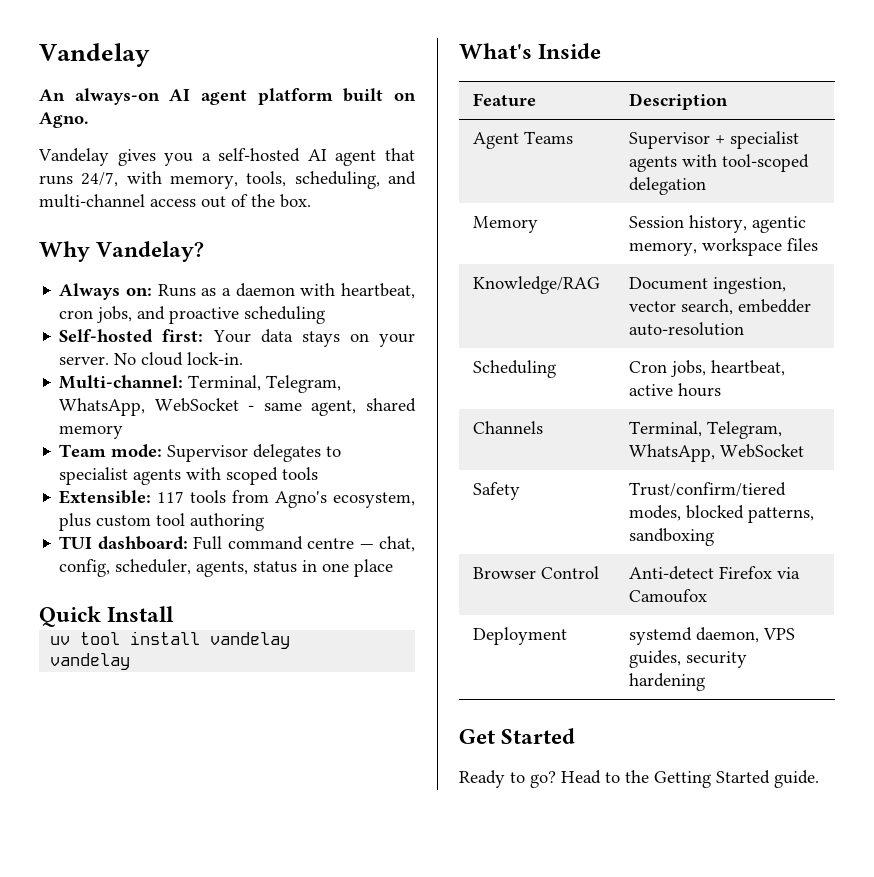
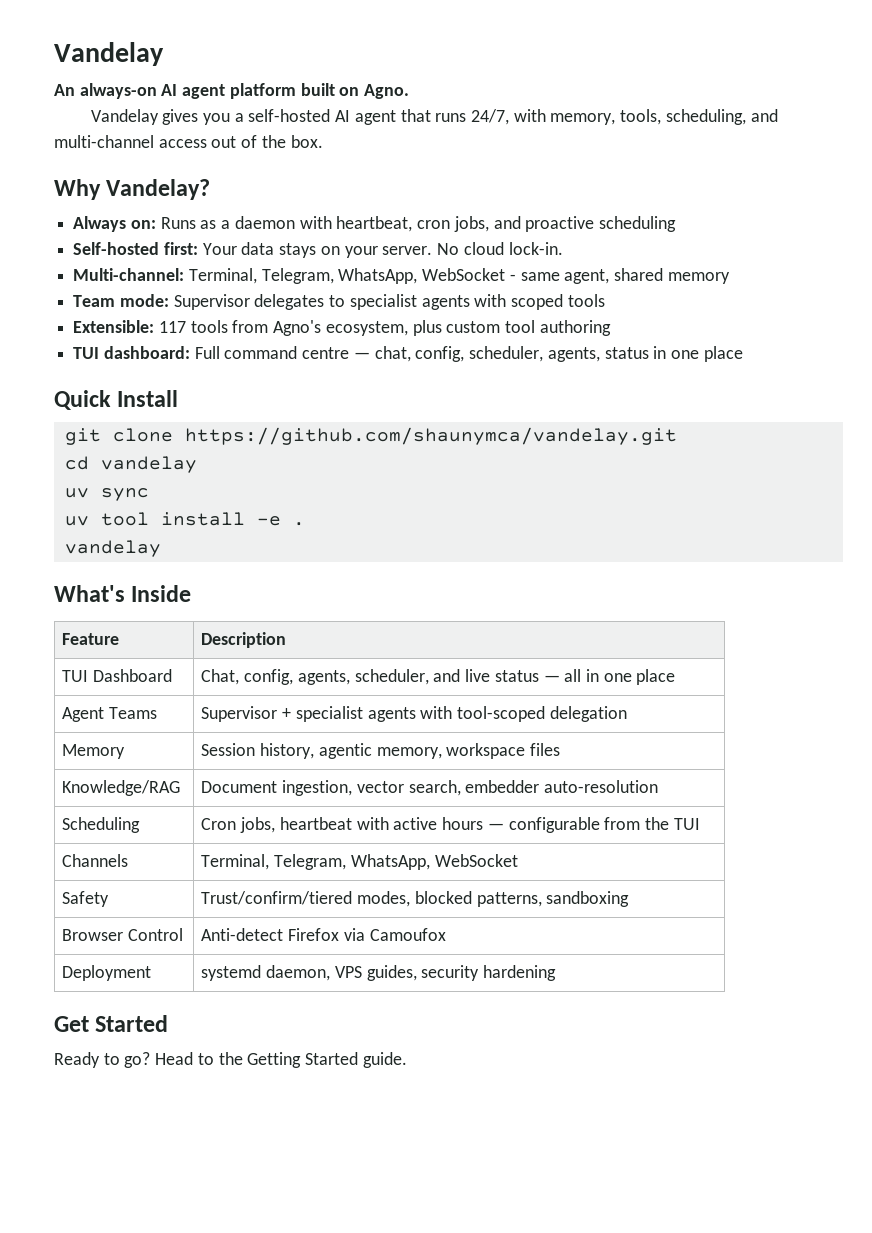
+ git clone https://github.com/shaunymca/vandelay.git
+ cd vandelay
+ uv sync
- uv tool install vandelay
+ uv tool install -e .
+ TUI Dashboard | Chat, config, agents, scheduler, and live status — all in one place
- Scheduling | Cron jobs, heartbeat, active hours
+ Scheduling | Cron jobs, heartbeat with active hours — configurable from the TUI

